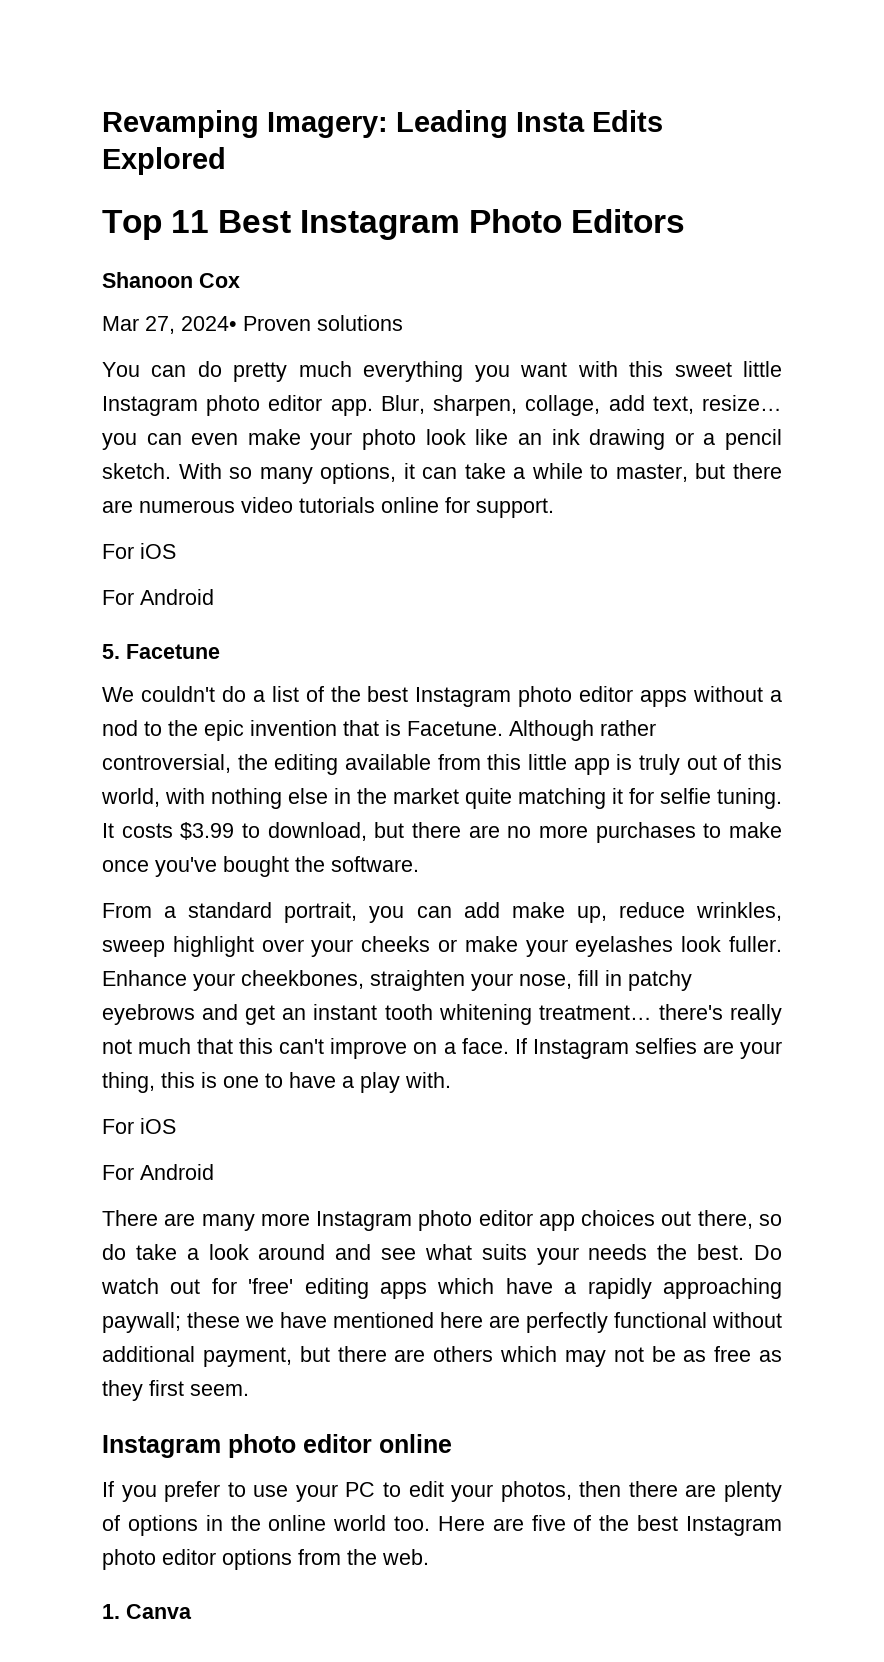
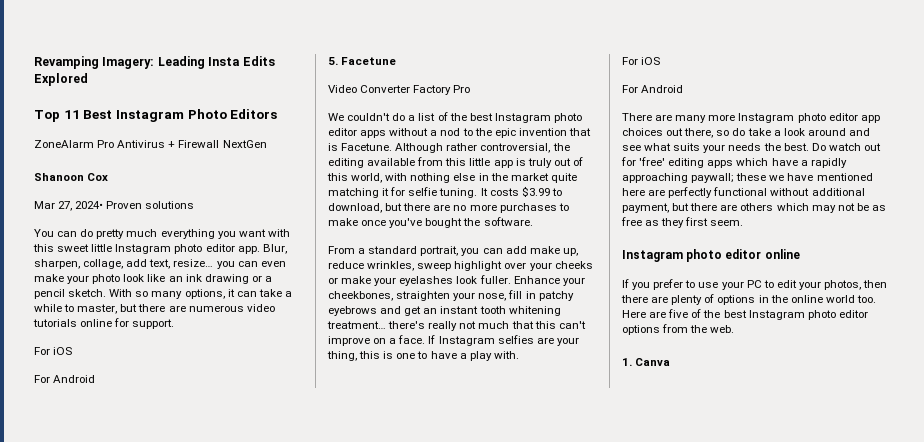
+ ZoneAlarm Pro Antivirus + Firewall NextGen
+ Video Converter Factory Pro

